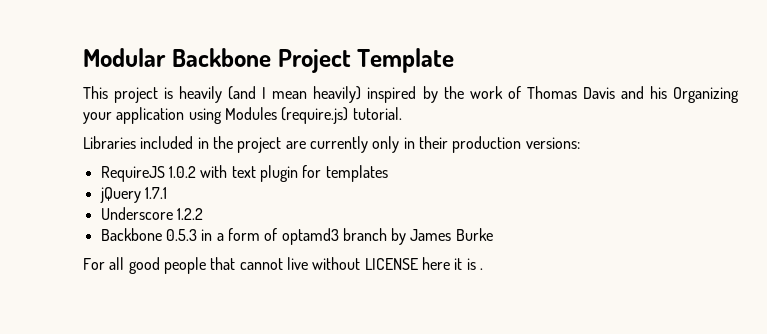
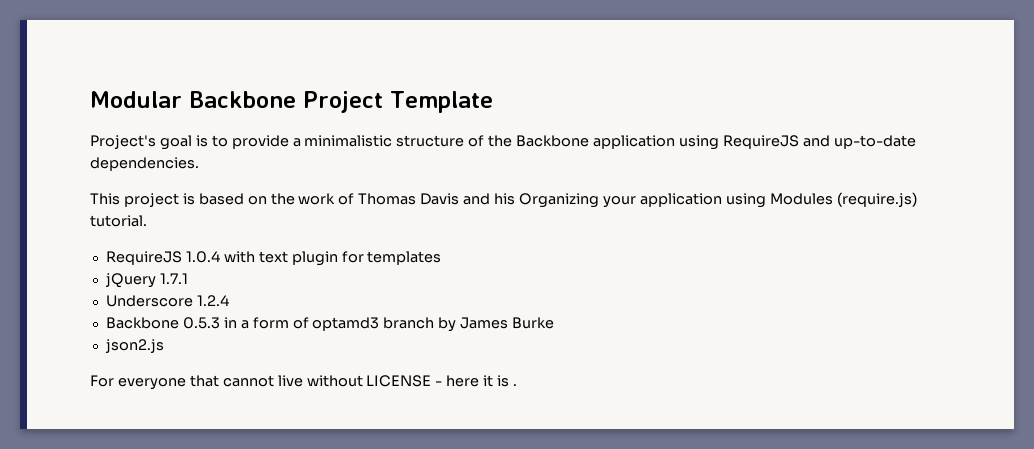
- This project is heavily (and I mean heavily) inspired by the work of Thomas Davis and his Organizing your application using Modules (require.js) tutorial.
+ Project's goal is to provide a minimalistic structure of the Backbone application using RequireJS and up-to-date dependencies.
+ This project is based on the work of Thomas Davis and his Organizing your application using Modules (require.js) tutorial.
- Libraries included in the project are currently only in their production versions:
- RequireJS 1.0.2 with text plugin for templates
+ RequireJS 1.0.4 with text plugin for templates
- Underscore 1.2.2
+ Underscore 1.2.4
+ json2.js
- For all good people that cannot live without LICENSE here it is .
+ For everyone that cannot live without LICENSE - here it is .

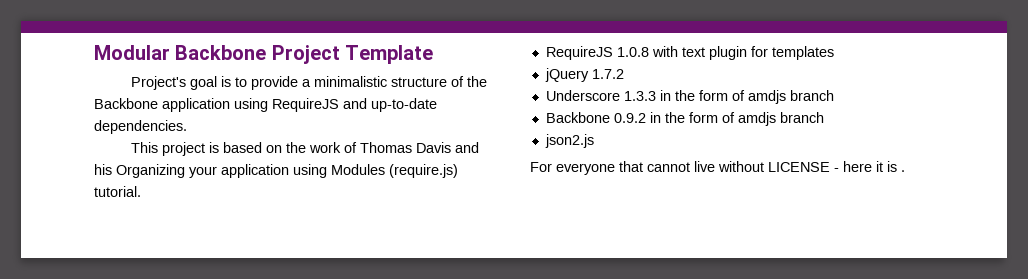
- RequireJS 1.0.4 with text plugin for templates
+ RequireJS 1.0.8 with text plugin for templates
- jQuery 1.7.1
+ jQuery 1.7.2
- Underscore 1.2.4
- Backbone 0.5.3 in a form of optamd3 branch by James Burke
+ Underscore 1.3.3 in the form of amdjs branch
+ Backbone 0.9.2 in the form of amdjs branch

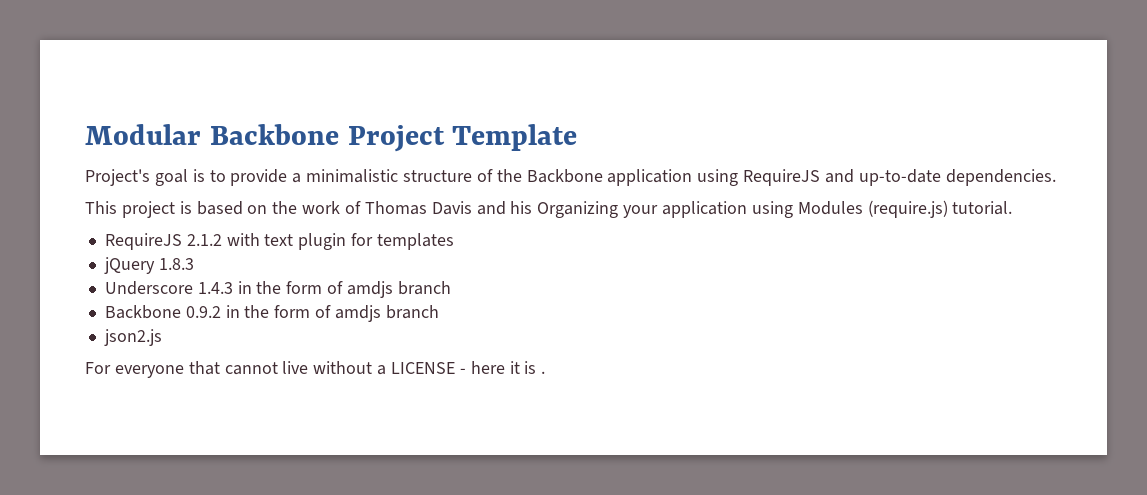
- RequireJS 1.0.8 with text plugin for templates
+ RequireJS 2.1.2 with text plugin for templates
- jQuery 1.7.2
+ jQuery 1.8.3
- Underscore 1.3.3 in the form of amdjs branch
+ Underscore 1.4.3 in the form of amdjs branch
- For everyone that cannot live without LICENSE - here it is .
+ For everyone that cannot live without a LICENSE - here it is .

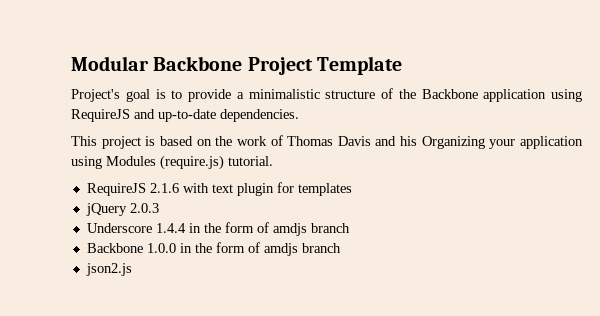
- RequireJS 2.1.2 with text plugin for templates
+ RequireJS 2.1.6 with text plugin for templates
- jQuery 1.8.3
+ jQuery 2.0.3
- Underscore 1.4.3 in the form of amdjs branch
+ Underscore 1.4.4 in the form of amdjs branch
- Backbone 0.9.2 in the form of amdjs branch
+ Backbone 1.0.0 in the form of amdjs branch
- For everyone that cannot live without a LICENSE - here it is .

